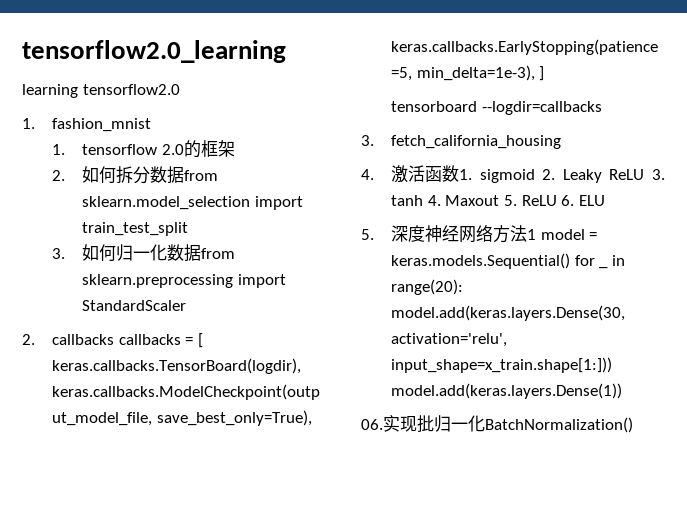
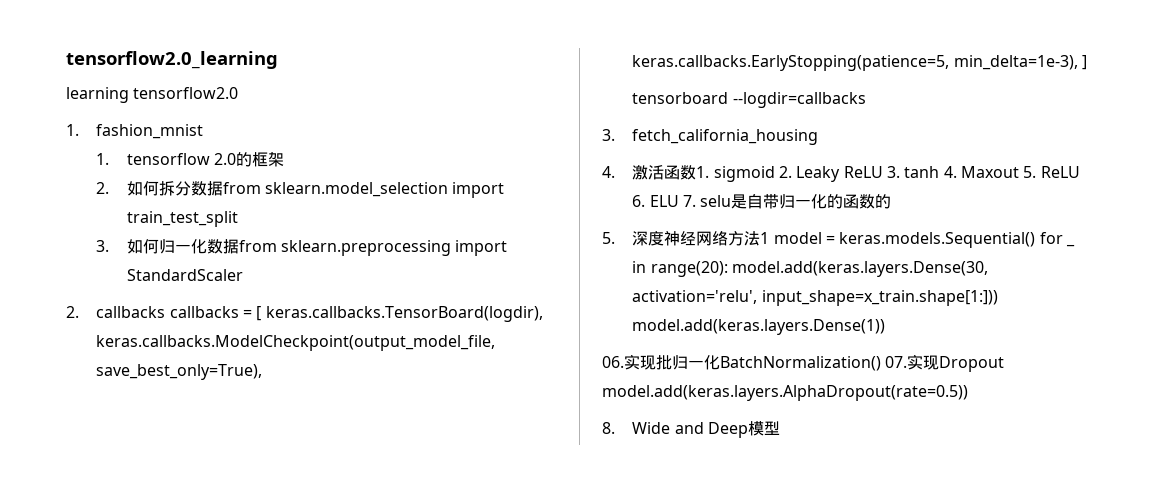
- 4.激活函数1. sigmoid 2. Leaky ReLU 3. tanh 4. Maxout 5. ReLU 6. ELU
+ 4.激活函数1. sigmoid 2. Leaky ReLU 3. tanh 4. Maxout 5. ReLU 6. ELU 7. selu是自带归一化的函数的
- 06.实现批归一化BatchNormalization()
+ 06.实现批归一化BatchNormalization() 07.实现Dropout model.add(keras.layers.AlphaDropout(rate=0.5))
+ 8. Wide and Deep模型

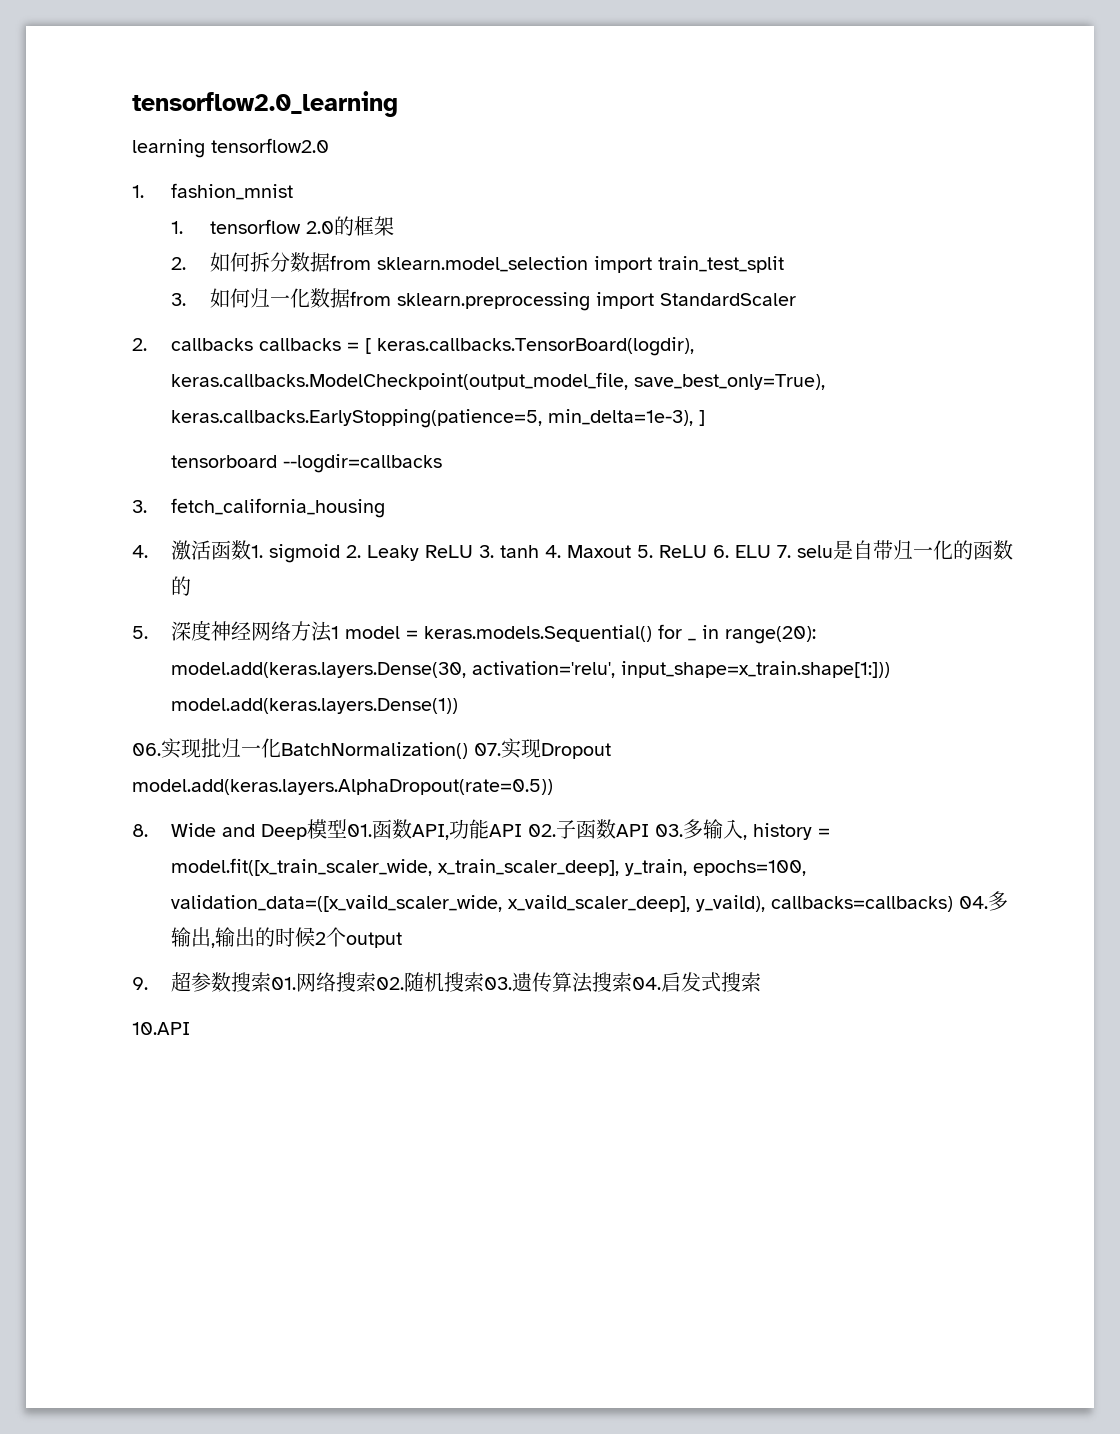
- 8. Wide and Deep模型
+ 8. Wide and Deep模型01.函数API,功能API 02.子函数API 03.多输入, history = model.fit([x_train_scaler_wide, x_train_scaler_deep], y_train, epochs=100, validation_data=([x_vaild_scaler_wide, x_vaild_scaler_deep], y_vaild), callbacks=callbacks) 04.多输出,输出的时候2个output
+ 9.超参数搜索01.网络搜索02.随机搜索03.遗传算法搜索04.启发式搜索
+ 10.API

